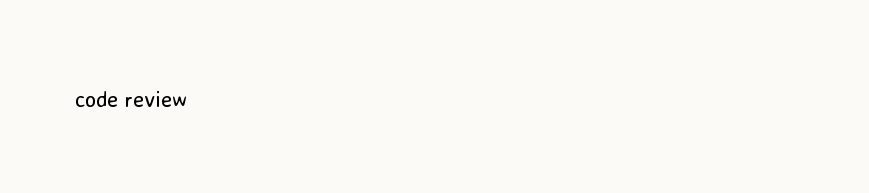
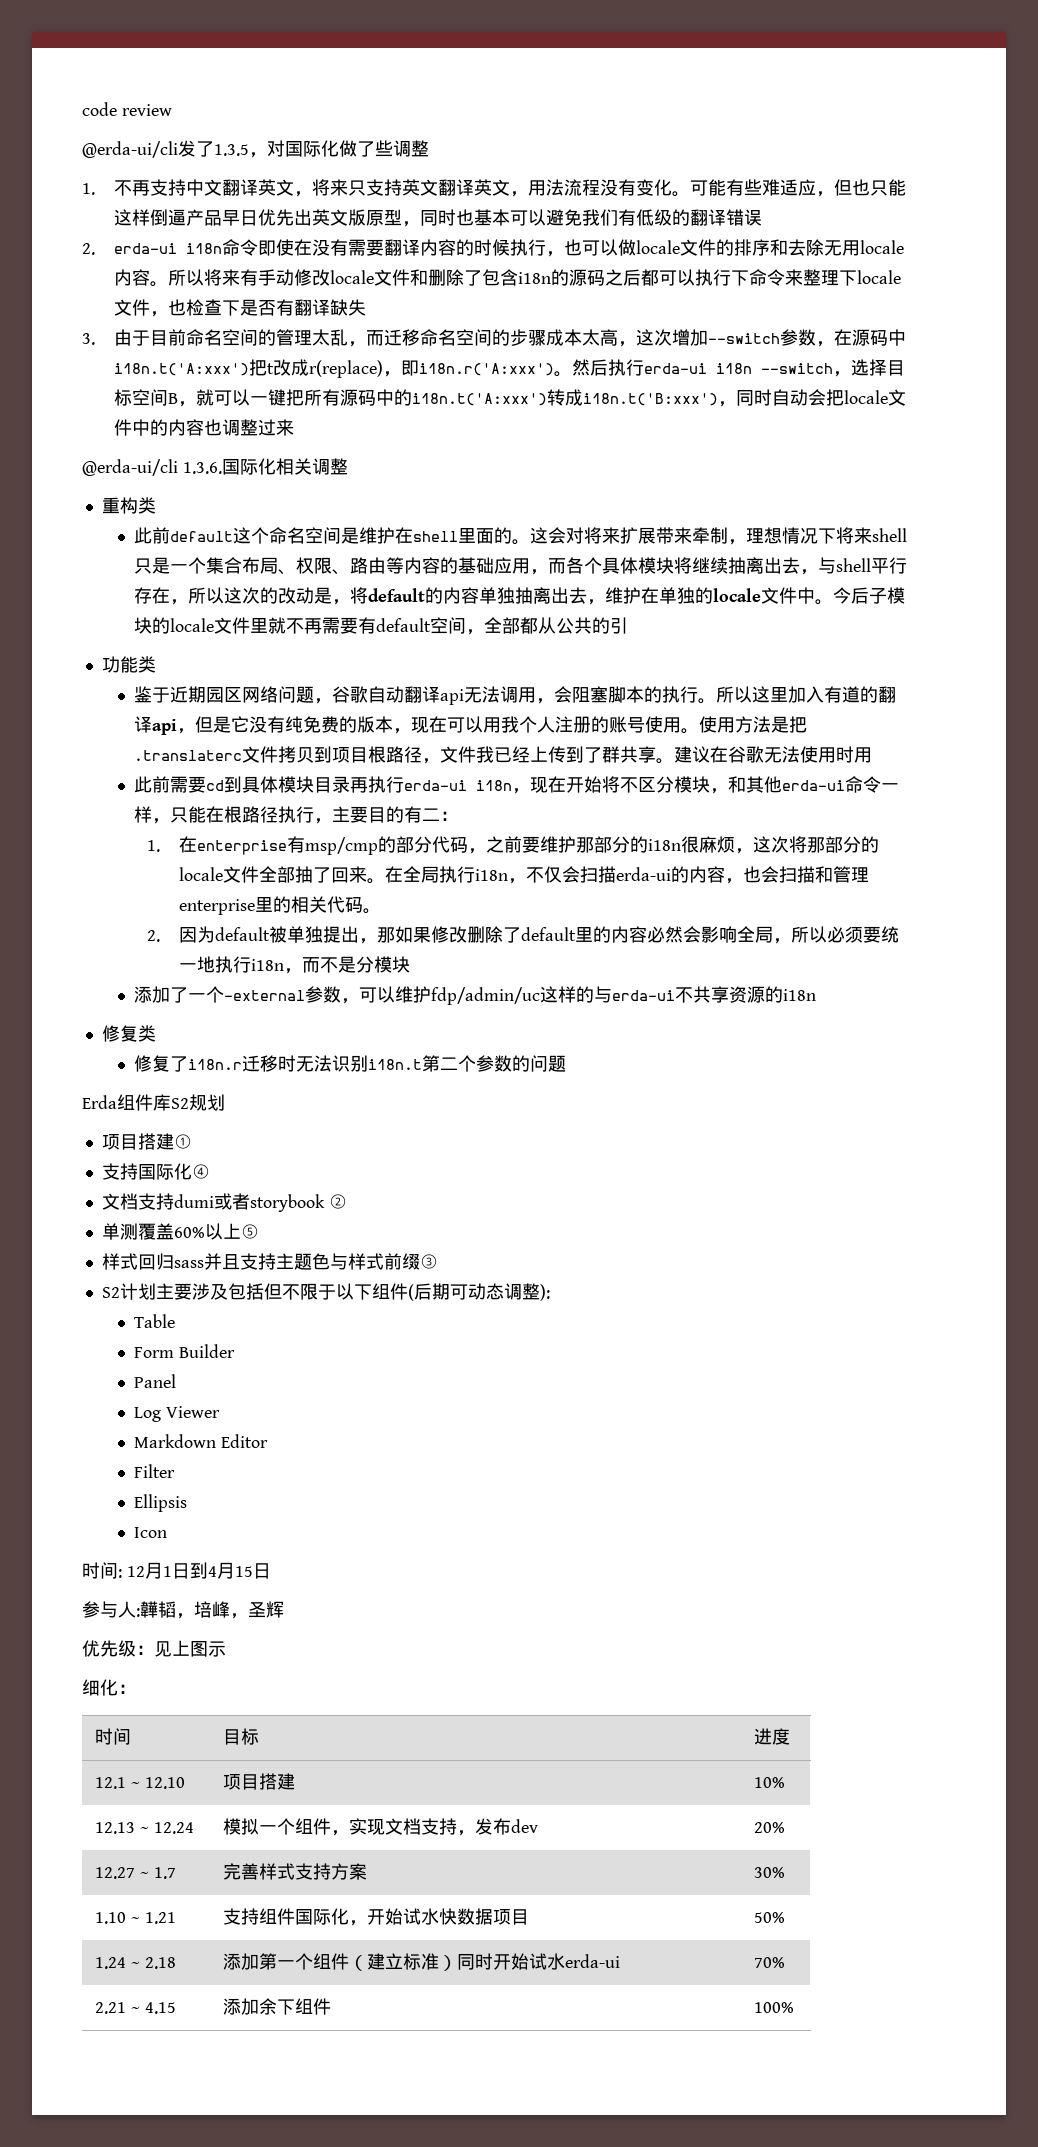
+ @erda-ui/cli发了1.3.5，对国际化做了些调整
+ 1.不再支持中文翻译英文，将来只支持英文翻译英文，用法流程没有变化。可能有些难适应，但也只能这样倒逼产品早日优先出英文版原型，同时也基本可以避免我们有低级的翻译错误
+ 2. erda-ui i18n命令即使在没有需要翻译内容的时候执行，也可以做locale文件的排序和去除无用locale内容。所以将来有手动修改locale文件和删除了包含i18n的源码之后都可以执行下命令来整理下locale文件，也检查下是否有翻译缺失
+ 3.由于目前命名空间的管理太乱，而迁移命名空间的步骤成本太高，这次增加--switch参数，在源码中i18n.t('A:xxx')把t改成r(replace)，即i18n.r('A:xxx')。然后执行erda-ui i18n --switch，选择目标空间B，就可以一键把所有源码中的i18n.t('A:xxx')转成i18n.t('B:xxx')，同时自动会把locale文件中的内容也调整过来
+ @erda-ui/cli 1.3.6.国际化相关调整
+ 重构类
+ 此前default这个命名空间是维护在shell里面的。这会对将来扩展带来牵制，理想情况下将来shell只是一个集合布局、权限、路由等内容的基础应用，而各个具体模块将继续抽离出去，与shell平行存在，所以这次的改动是，将default的内容单独抽离出去，维护在单独的locale文件中。今后子模块的locale文件里就不再需要有default空间，全部都从公共的引
+ 功能类
+ 鉴于近期园区网络问题，谷歌自动翻译api无法调用，会阻塞脚本的执行。所以这里加入有道的翻译api，但是它没有纯免费的版本，现在可以用我个人注册的账号使用。使用方法是把.translaterc文件拷贝到项目根路径，文件我已经上传到了群共享。建议在谷歌无法使用时用
+ 此前需要cd到具体模块目录再执行erda-ui i18n，现在开始将不区分模块，和其他erda-ui命令一样，只能在根路径执行，主要目的有二：
+ 1.在enterprise有msp/cmp的部分代码，之前要维护那部分的i18n很麻烦，这次将那部分的locale文件全部抽了回来。在全局执行i18n，不仅会扫描erda-ui的内容，也会扫描和管理enterprise里的相关代码。
+ 2.因为default被单独提出，那如果修改删除了default里的内容必然会影响全局，所以必须要统一地执行i18n，而不是分模块
+ 添加了一个–external参数，可以维护fdp/admin/uc这样的与erda-ui不共享资源的i18n
+ 修复类
+ 修复了i18n.r迁移时无法识别i18n.t第二个参数的问题
+ Erda组件库S2规划
+ 项目搭建①
+ 支持国际化④
+ 文档支持dumi或者storybook ②
+ 单测覆盖60%以上⑤
+ 样式回归sass并且支持主题色与样式前缀③
+ S2计划主要涉及包括但不限于以下组件(后期可动态调整):
+ Table
+ Form Builder
+ Panel
+ Log Viewer
+ Markdown Editor
+ Filter
+ Ellipsis
+ Icon
+ 时间: 12月1日到4月15日
+ 参与人:韡韬，培峰，圣辉
+ 优先级：见上图示
+ 细化：
+ 时间 | 目标 | 进度
+ 12.1 ~ 12.10 | 项目搭建 | 10%
+ 12.13 ~ 12.24 | 模拟一个组件，实现文档支持，发布dev | 20%
+ 12.27 ~ 1.7 | 完善样式支持方案 | 30%
+ 1.10 ~ 1.21 | 支持组件国际化，开始试水快数据项目 | 50%
+ 1.24 ~ 2.18 | 添加第一个组件（建立标准）同时开始试水erda-ui | 70%
+ 2.21 ~ 4.15 | 添加余下组件 | 100%

